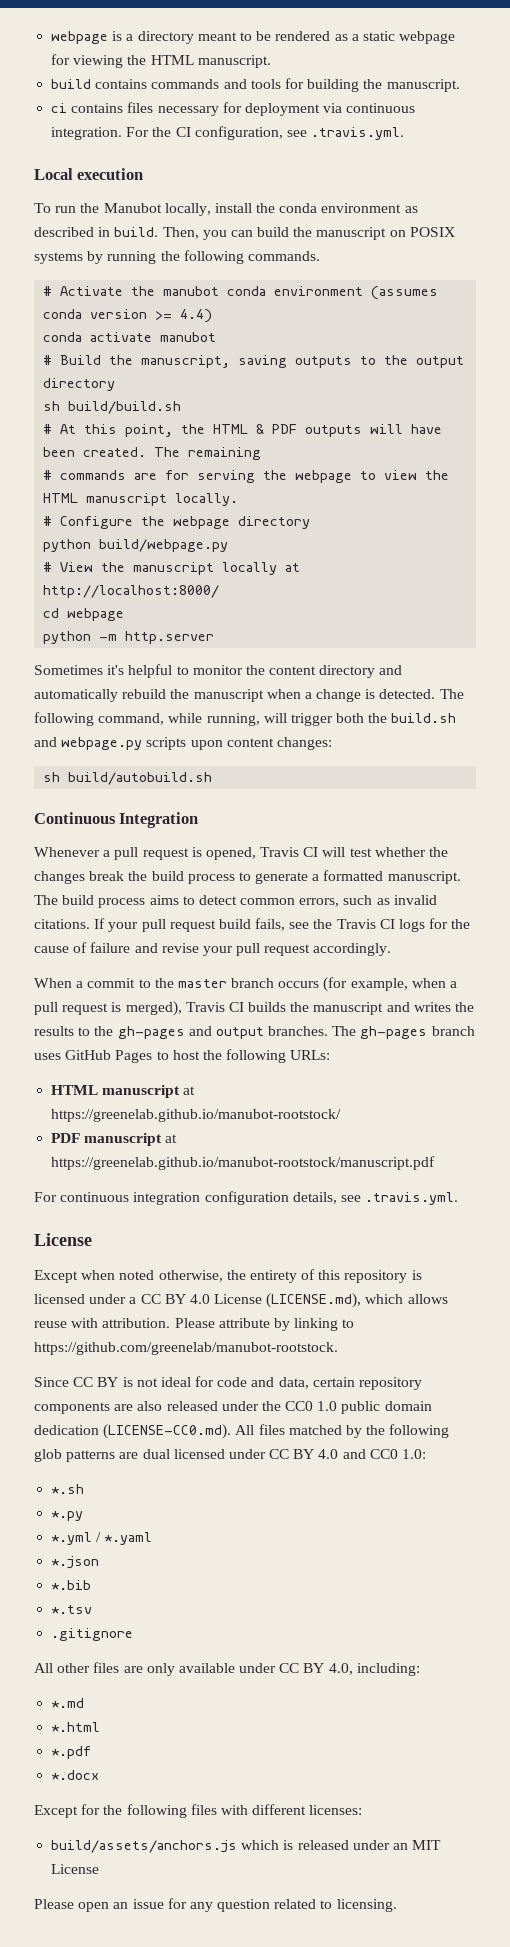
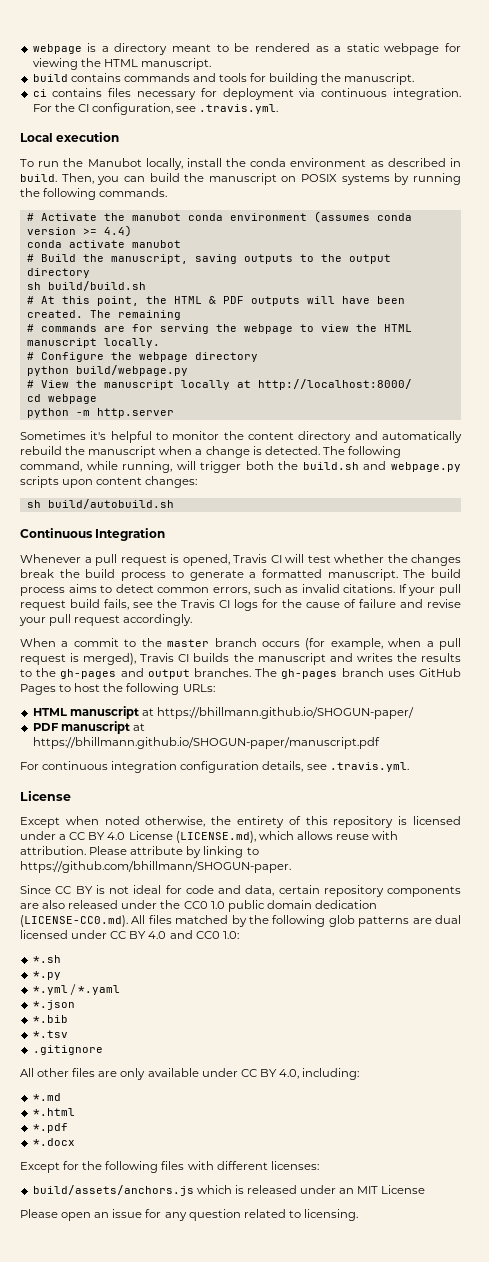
- HTML manuscript at https://greenelab.github.io/manubot-rootstock/
+ HTML manuscript at https://bhillmann.github.io/SHOGUN-paper/
- PDF manuscript at https://greenelab.github.io/manubot-rootstock/manuscript.pdf
+ PDF manuscript at https://bhillmann.github.io/SHOGUN-paper/manuscript.pdf
- Please attribute by linking to https://github.com/greenelab/manubot-rootstock.
+ Please attribute by linking to https://github.com/bhillmann/SHOGUN-paper.

